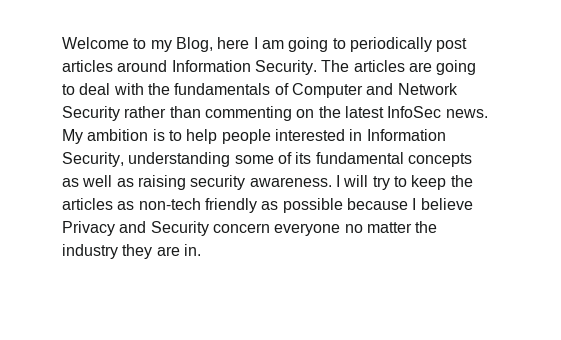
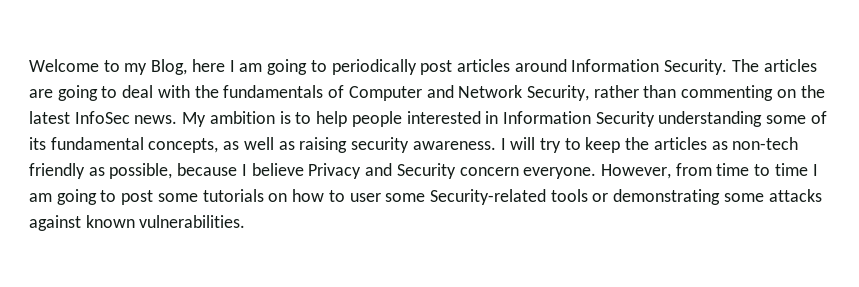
- The articles are going to deal with the fundamentals of Computer and Network Security rather than commenting on the latest InfoSec news.
+ The articles are going to deal with the fundamentals of Computer and Network Security, rather than commenting on the latest InfoSec news.
- My ambition is to help people interested in Information Security, understanding some of its fundamental concepts as well as raising security awareness.
+ My ambition is to help people interested in Information Security understanding some of its fundamental concepts, as well as raising security awareness.
- I will try to keep the articles as non-tech friendly as possible because I believe Privacy and Security concern everyone no matter the industry they are in.
+ I will try to keep the articles as non-tech friendly as possible, because I believe Privacy and Security concern everyone. However, from time to time I am going to post some tutorials on how to user some Security-related tools or demonstrating some attacks against known vulnerabilities.

